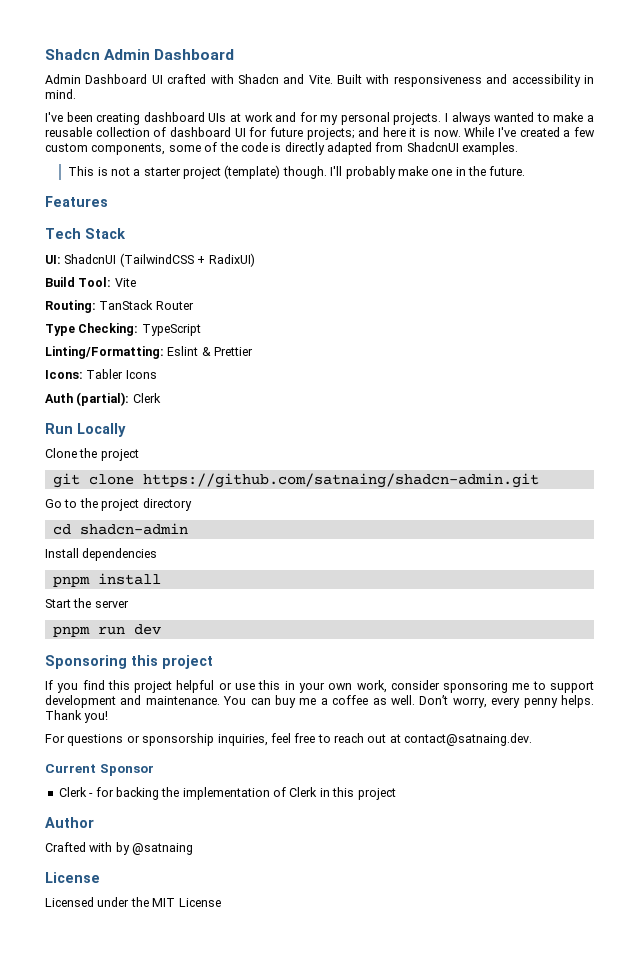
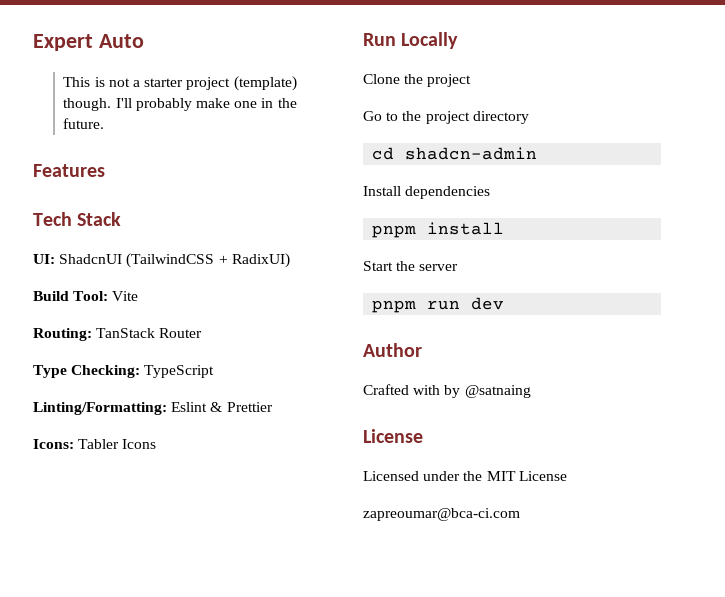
- Shadcn Admin Dashboard
- Admin Dashboard UI crafted with Shadcn and Vite. Built with responsiveness and accessibility in mind.
- I've been creating dashboard UIs at work and for my personal projects. I always wanted to make a reusable collection of dashboard UI for future projects; and here it is now. While I've created a few custom components, some of the code is directly adapted from ShadcnUI examples.
+ Expert Auto
- Auth (partial): Clerk
- git clone https://github.com/satnaing/shadcn-admin.git
- Sponsoring this project
- If you find this project helpful or use this in your own work, consider sponsoring me to support development and maintenance. You can buy me a coffee as well. Don’t worry, every penny helps. Thank you!
- For questions or sponsorship inquiries, feel free to reach out at contact@satnaing.dev.
- Current Sponsor
- Clerk - for backing the implementation of Clerk in this project
+ zapreoumar@bca-ci.com

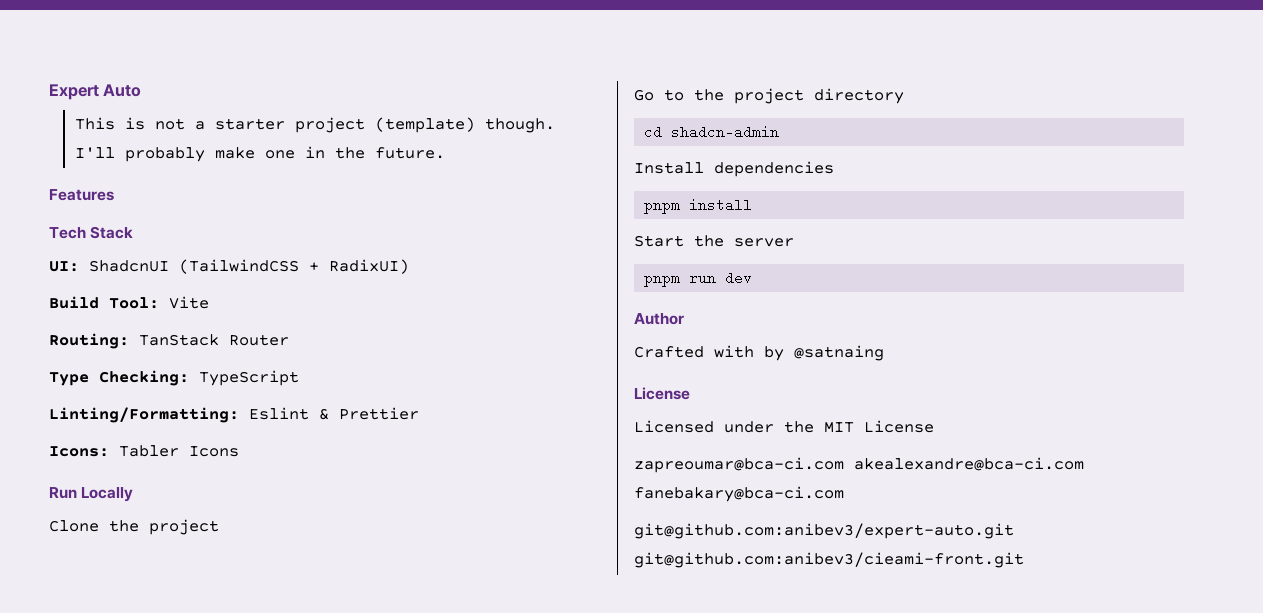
- zapreoumar@bca-ci.com
+ zapreoumar@bca-ci.com akealexandre@bca-ci.com fanebakary@bca-ci.com
+ git@github.com:anibev3/expert-auto.git git@github.com:anibev3/cieami-front.git

